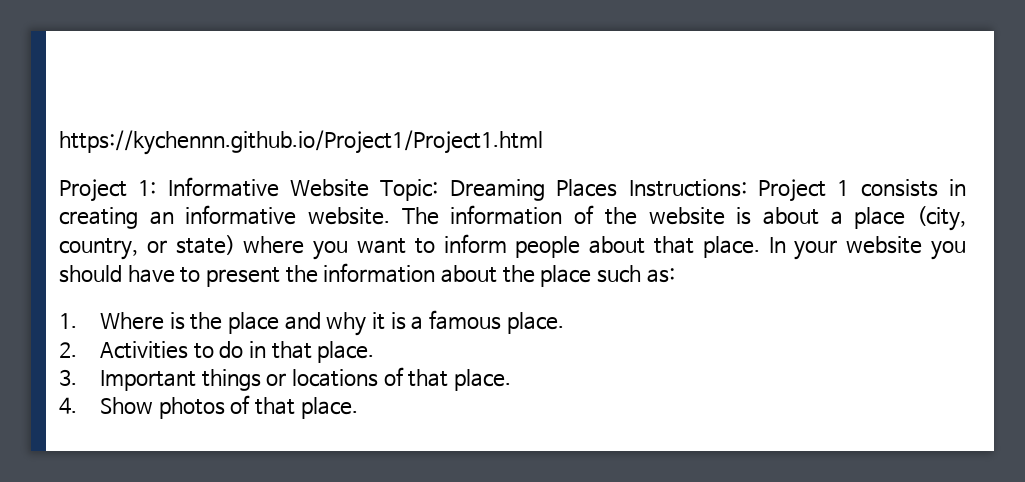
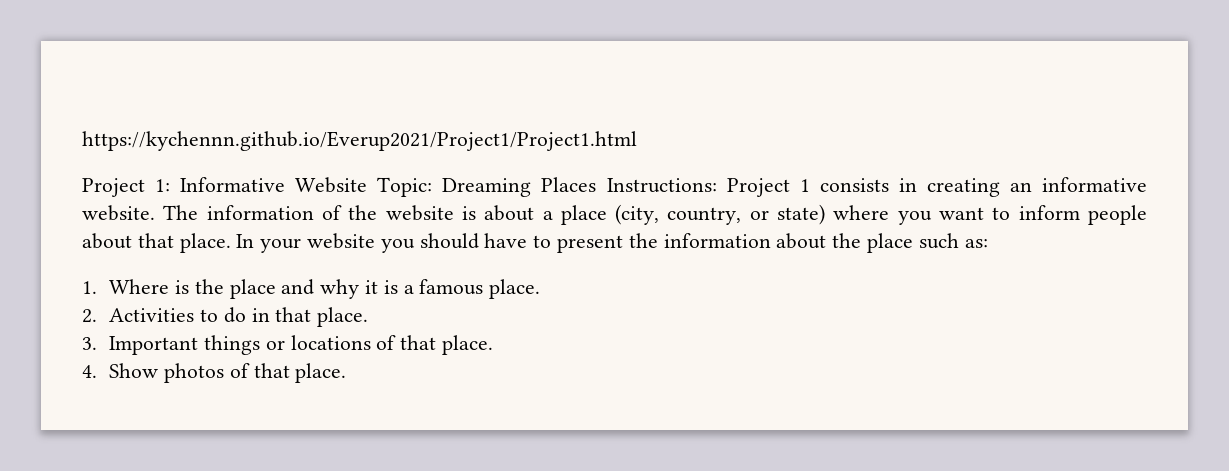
- https://kychennn.github.io/Project1/Project1.html
+ https://kychennn.github.io/Everup2021/Project1/Project1.html

